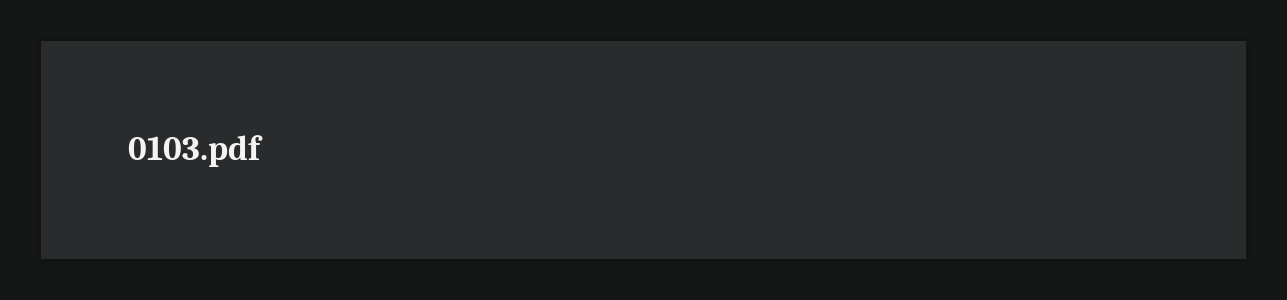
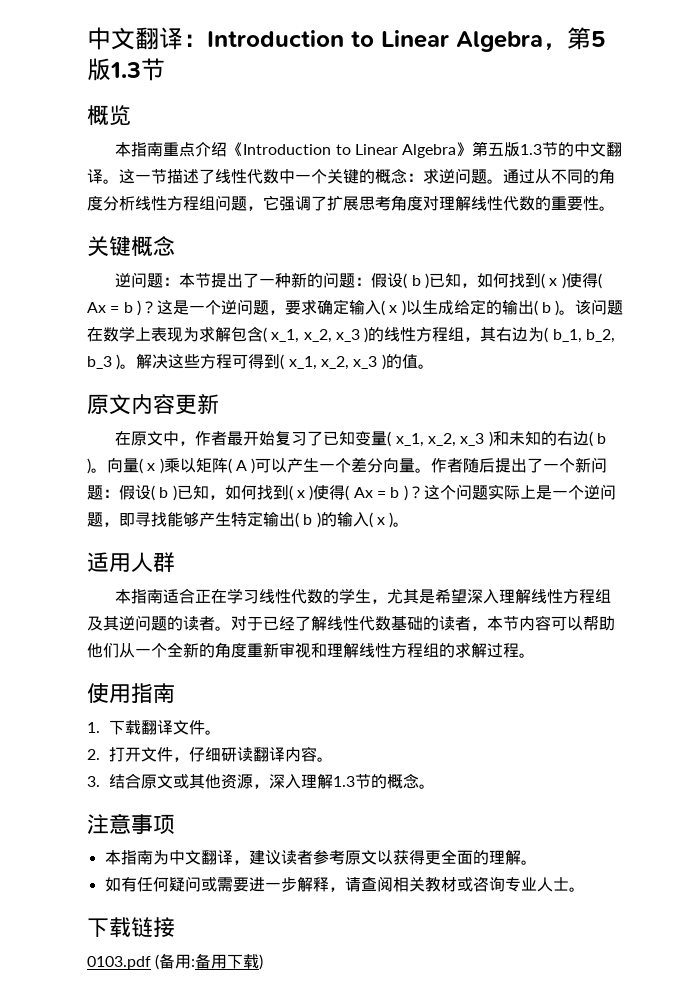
- 0103.pdf
+ 中文翻译：Introduction to Linear Algebra，第5版1.3节
+ 概览
+ 本指南重点介绍《Introduction to Linear Algebra》第五版1.3节的中文翻译。这一节描述了线性代数中一个关键的概念：求逆问题。通过从不同的角度分析线性方程组问题，它强调了扩展思考角度对理解线性代数的重要性。
+ 关键概念
+ 逆问题：本节提出了一种新的问题：假设( b )已知，如何找到( x )使得( Ax = b )？这是一个逆问题，要求确定输入( x )以生成给定的输出( b )。该问题在数学上表现为求解包含( x_1, x_2, x_3 )的线性方程组，其右边为( b_1, b_2, b_3 )。解决这些方程可得到( x_1, x_2, x_3 )的值。
+ 原文内容更新
+ 在原文中，作者最开始复习了已知变量( x_1, x_2, x_3 )和未知的右边( b )。向量( x )乘以矩阵( A )可以产生一个差分向量。作者随后提出了一个新问题：假设( b )已知，如何找到( x )使得( Ax = b )？这个问题实际上是一个逆问题，即寻找能够产生特定输出( b )的输入( x )。
+ 适用人群
+ 本指南适合正在学习线性代数的学生，尤其是希望深入理解线性方程组及其逆问题的读者。对于已经了解线性代数基础的读者，本节内容可以帮助他们从一个全新的角度重新审视和理解线性方程组的求解过程。
+ 使用指南
+ 1.下载翻译文件。
+ 2.打开文件，仔细研读翻译内容。
+ 3.结合原文或其他资源，深入理解1.3节的概念。
+ 注意事项
+ 本指南为中文翻译，建议读者参考原文以获得更全面的理解。
+ 如有任何疑问或需要进一步解释，请查阅相关教材或咨询专业人士。
+ 下载链接
+ 0103.pdf (备用:备用下载)

